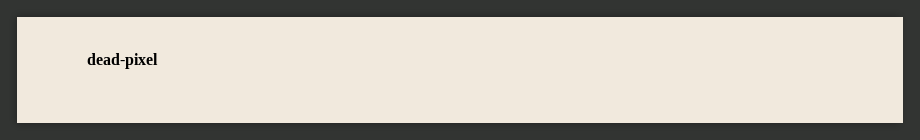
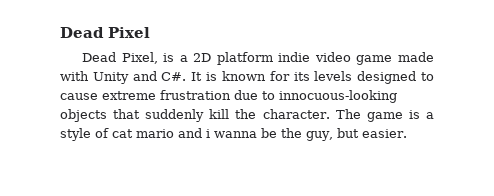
- dead-pixel
+ Dead Pixel
+ Dead Pixel, is a 2D platform indie video game made with Unity and C#. It is known for its levels designed to cause extreme frustration due to innocuous-looking objects that suddenly kill the character. The game is a style of cat mario and i wanna be the guy, but easier.

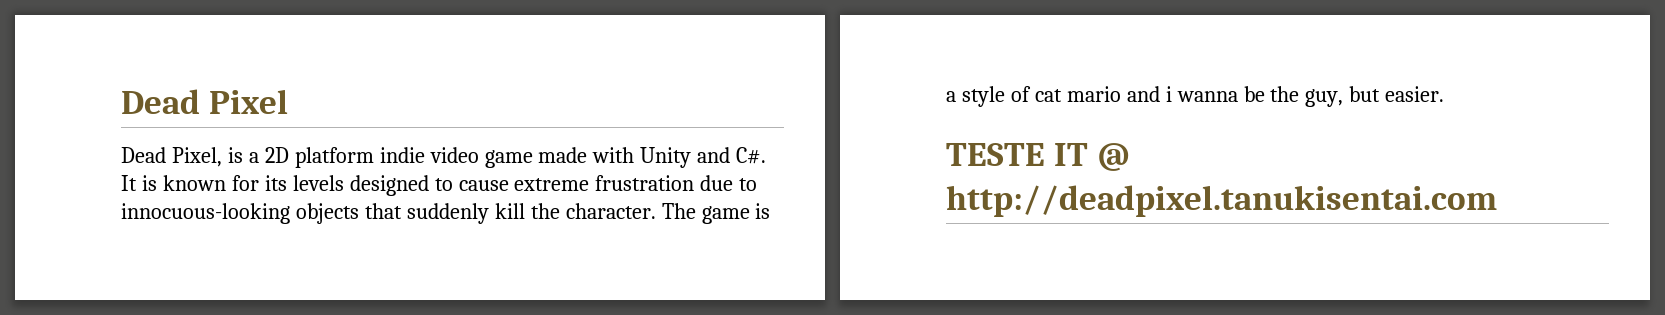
+ TESTE IT @ http://deadpixel.tanukisentai.com

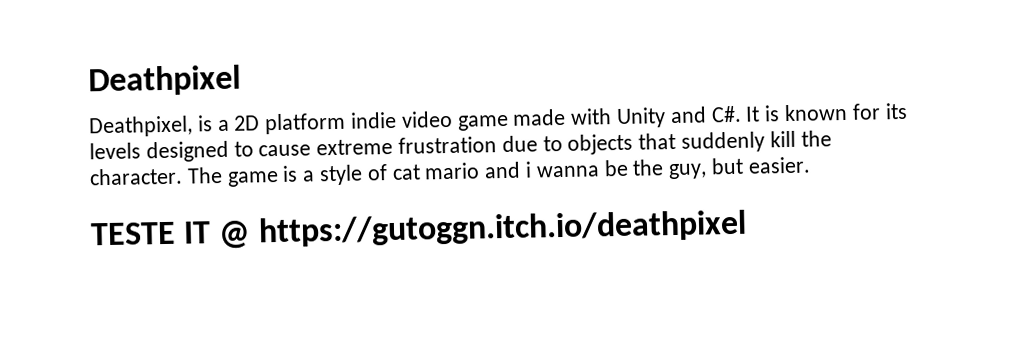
- Dead Pixel
- Dead Pixel, is a 2D platform indie video game made with Unity and C#. It is known for its levels designed to cause extreme frustration due to innocuous-looking objects that suddenly kill the character.
+ Deathpixel
+ Deathpixel, is a 2D platform indie video game made with Unity and C#. It is known for its levels designed to cause extreme frustration due to objects that suddenly kill the character.
- TESTE IT @ http://deadpixel.tanukisentai.com
+ TESTE IT @ https://gutoggn.itch.io/deathpixel

